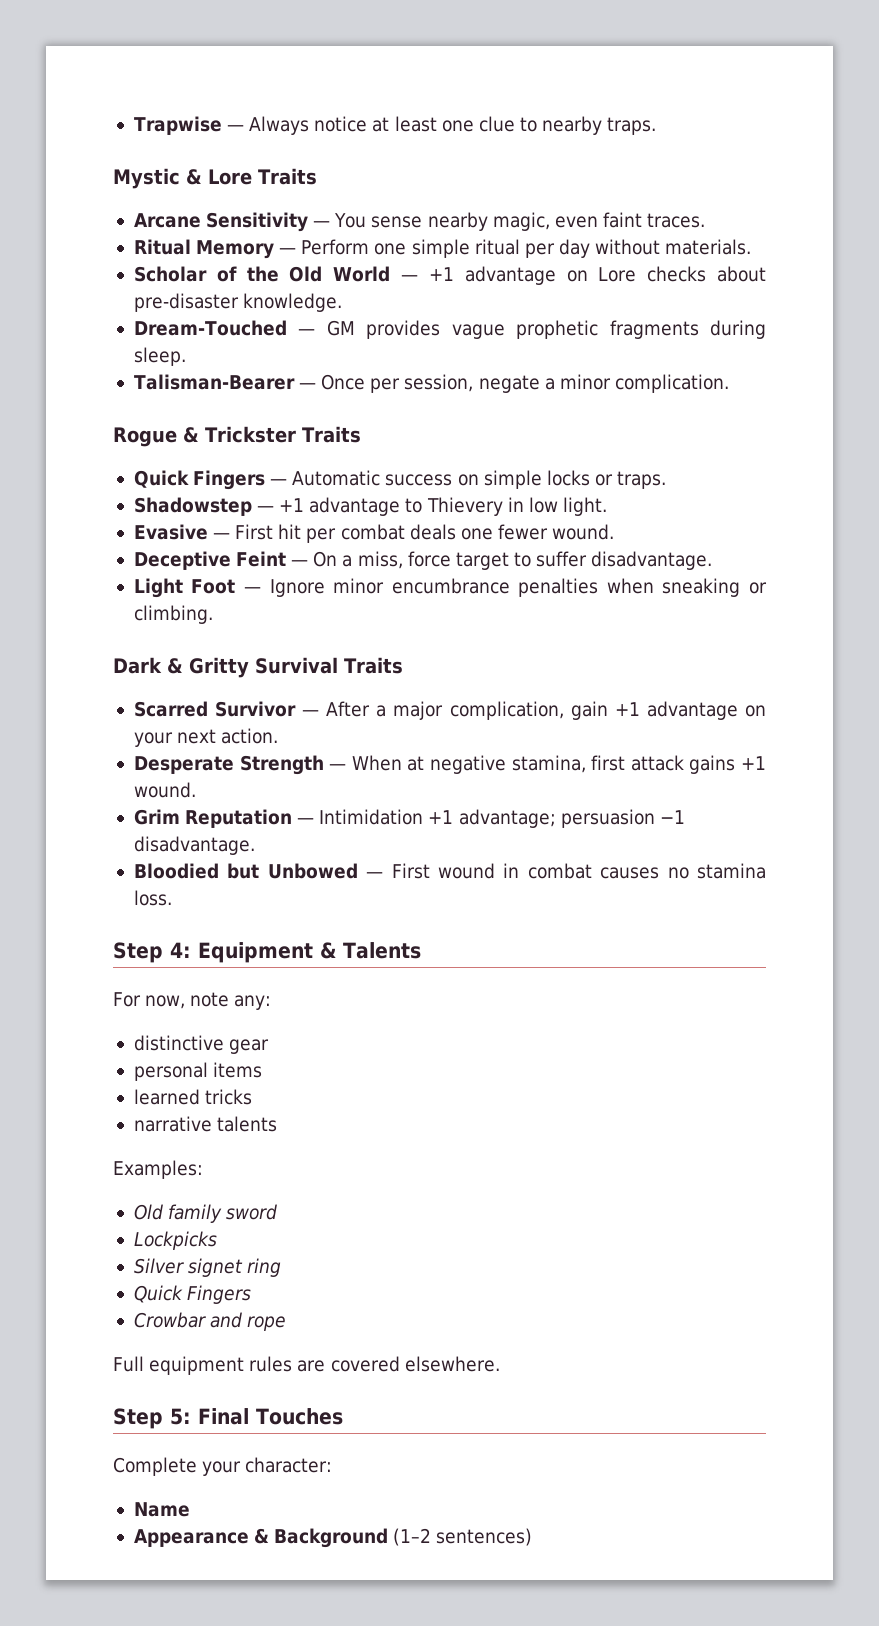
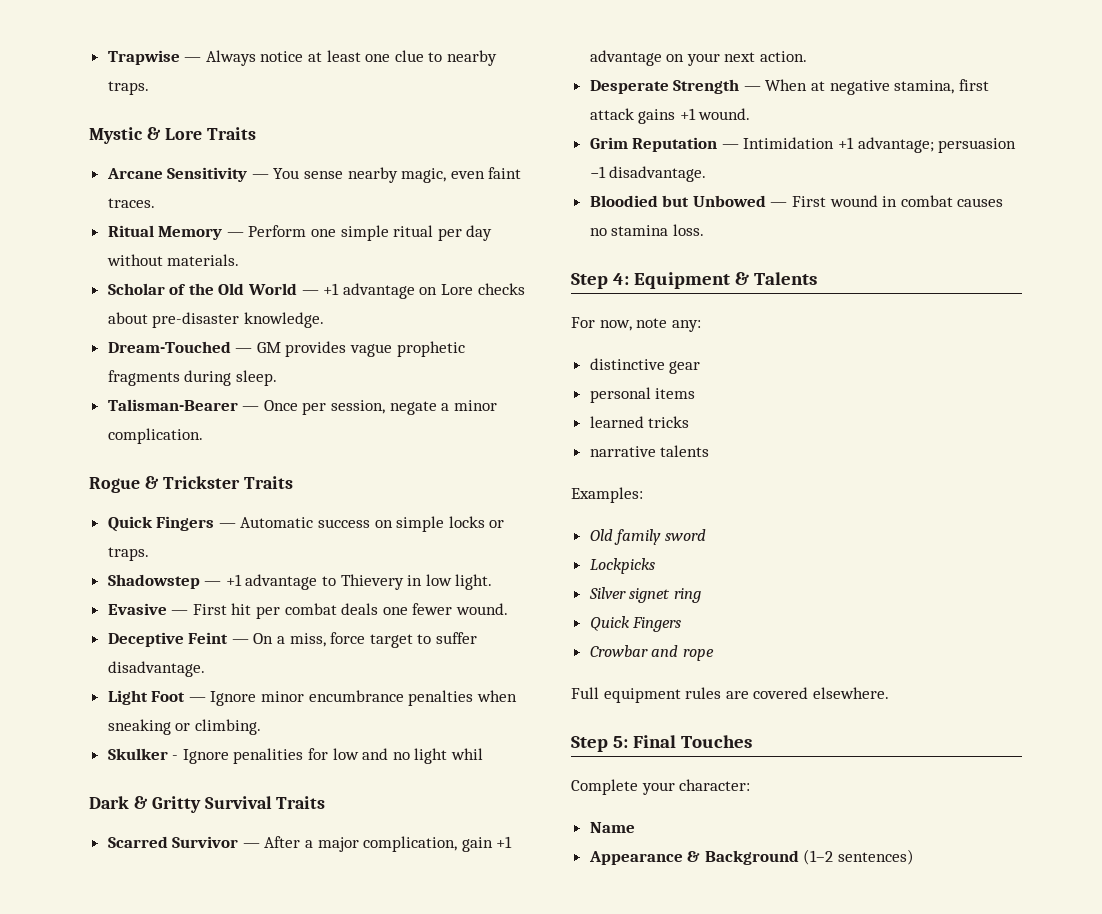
+ Skulker - Ignore penalities for low and no light whil

